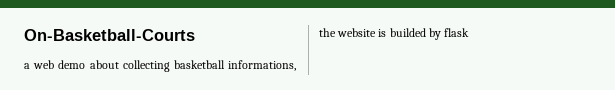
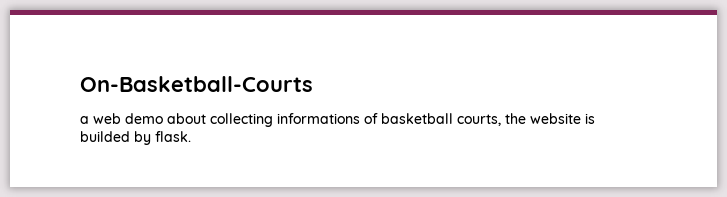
- a web demo about collecting basketball informations, the website is builded by flask
+ a web demo about collecting informations of basketball courts, the website is builded by flask.

